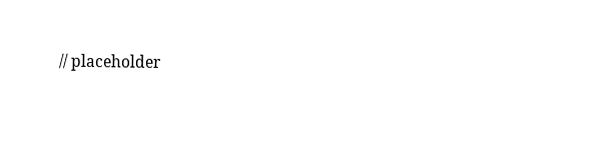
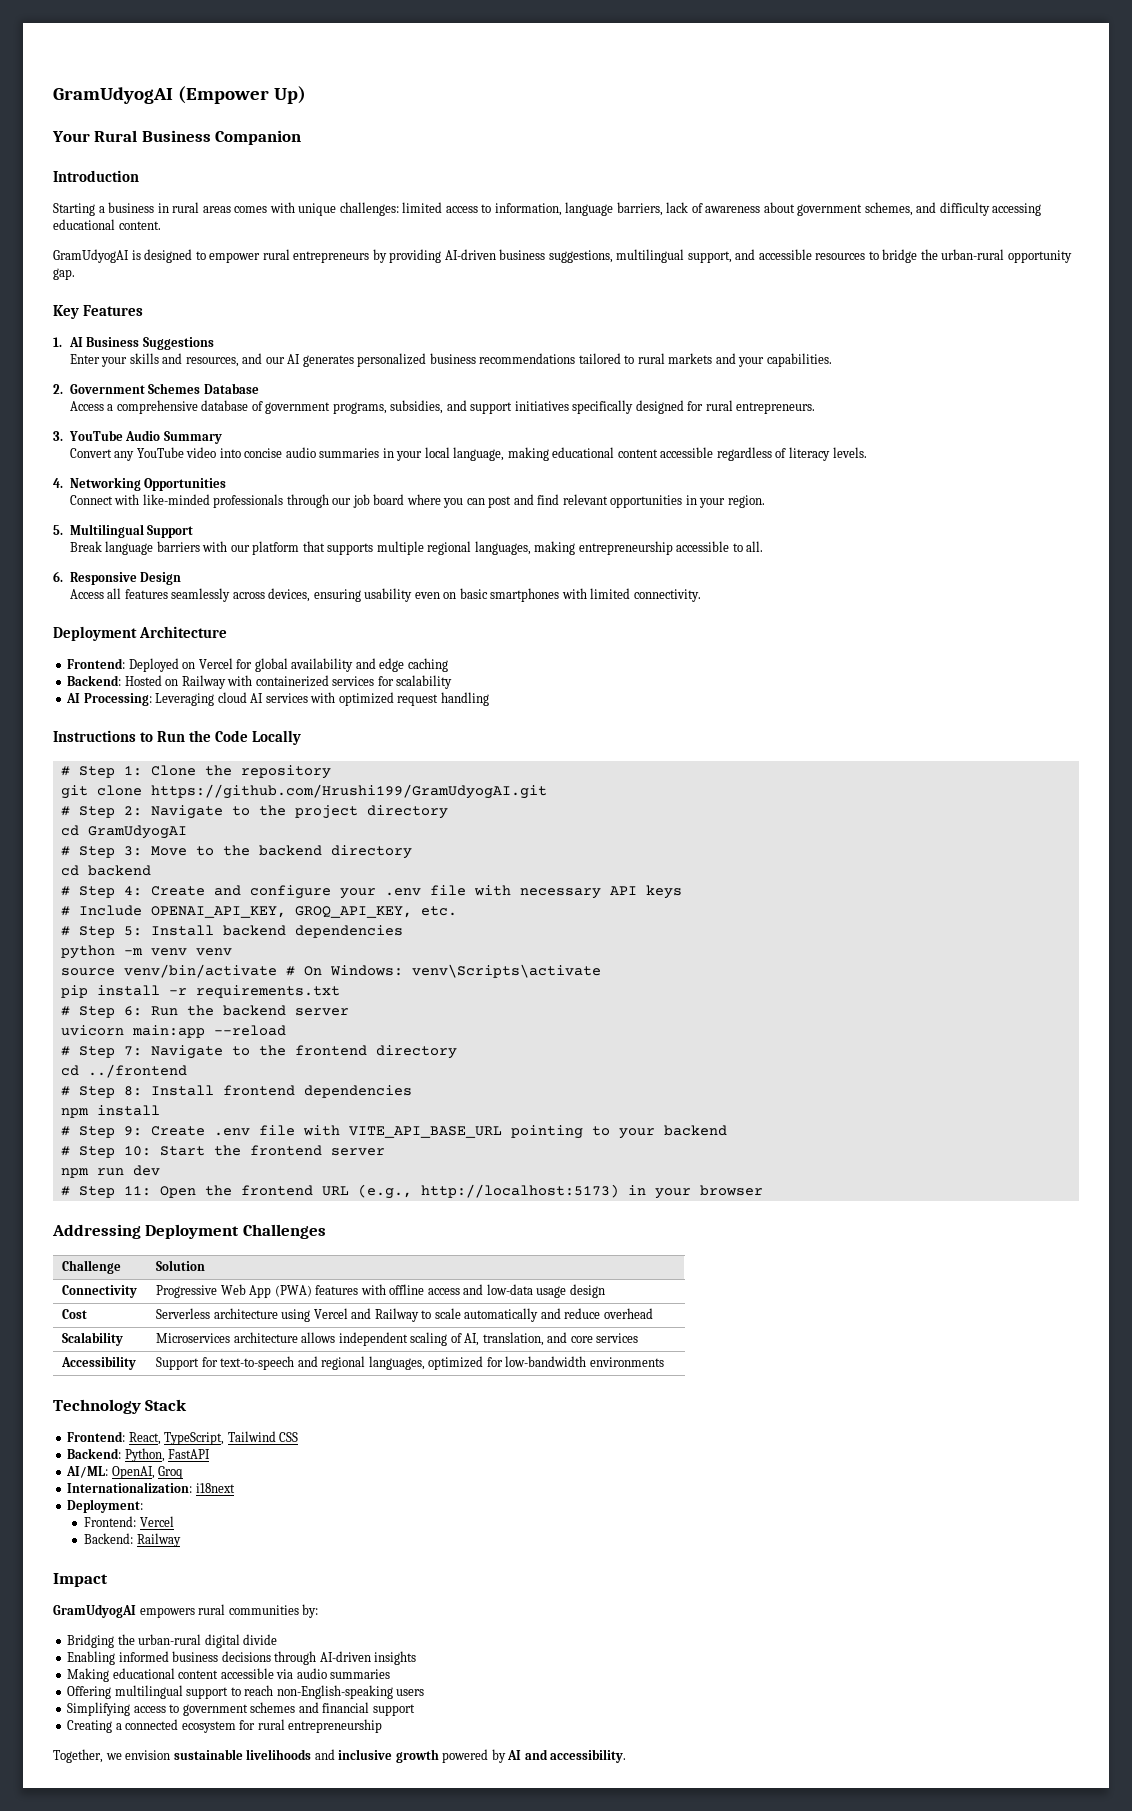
- // placeholder
+ GramUdyogAI (Empower Up)
+ Your Rural Business Companion
+ Introduction
+ Starting a business in rural areas comes with unique challenges: limited access to information, language barriers, lack of awareness about government schemes, and difficulty accessing educational content.
+ GramUdyogAI is designed to empower rural entrepreneurs by providing AI-driven business suggestions, multilingual support, and accessible resources to bridge the urban-rural opportunity gap.
+ Key Features
+ 1. AI Business Suggestions
+ Enter your skills and resources, and our AI generates personalized business recommendations tailored to rural markets and your capabilities.
+ 2. Government Schemes Database
+ Access a comprehensive database of government programs, subsidies, and support initiatives specifically designed for rural entrepreneurs.
+ 3. YouTube Audio Summary
+ Convert any YouTube video into concise audio summaries in your local language, making educational content accessible regardless of literacy levels.
+ 4. Networking Opportunities
+ Connect with like-minded professionals through our job board where you can post and find relevant opportunities in your region.
+ 5. Multilingual Support
+ Break language barriers with our platform that supports multiple regional languages, making entrepreneurship accessible to all.
+ 6. Responsive Design
+ Access all features seamlessly across devices, ensuring usability even on basic smartphones with limited connectivity.
+ Deployment Architecture
+ Frontend: Deployed on Vercel for global availability and edge caching
+ Backend: Hosted on Railway with containerized services for scalability
+ AI Processing: Leveraging cloud AI services with optimized request handling
+ Instructions to Run the Code Locally
+ # Step 1: Clone the repository
+ git clone https://github.com/Hrushi199/GramUdyogAI.git
+ # Step 2: Navigate to the project directory
+ cd GramUdyogAI
+ # Step 3: Move to the backend directory
+ cd backend
+ # Step 4: Create and configure your .env file with necessary API keys
+ # Include OPENAI_API_KEY, GROQ_API_KEY, etc.
+ # Step 5: Install backend dependencies
+ python -m venv venv
+ source venv/bin/activate # On Windows: venv\Scripts\activate
+ pip install -r requirements.txt
+ # Step 6: Run the backend server
+ uvicorn main:app --reload
+ # Step 7: Navigate to the frontend directory
+ cd ../frontend
+ # Step 8: Install frontend dependencies
+ npm install
+ # Step 9: Create .env file with VITE_API_BASE_URL pointing to your backend
+ # Step 10: Start the frontend server
+ npm run dev
+ # Step 11: Open the frontend URL (e.g., http://localhost:5173) in your browser
+ Addressing Deployment Challenges
+ Challenge | Solution
+ Connectivity | Progressive Web App (PWA) features with offline access and low-data usage design
+ Cost | Serverless architecture using Vercel and Railway to scale automatically and reduce overhead
+ Scalability | Microservices architecture allows independent scaling of AI, translation, and core services
+ Accessibility | Support for text-to-speech and regional languages, optimized for low-bandwidth environments
+ Technology Stack
+ Frontend: React, TypeScript, Tailwind CSS
+ Backend: Python, FastAPI
+ AI/ML: OpenAI, Groq
+ Internationalization: i18next
+ Deployment:
+ Frontend: Vercel
+ Backend: Railway
+ Impact
+ GramUdyogAI empowers rural communities by:
+ Bridging the urban-rural digital divide
+ Enabling informed business decisions through AI-driven insights
+ Making educational content accessible via audio summaries
+ Offering multilingual support to reach non-English-speaking users
+ Simplifying access to government schemes and financial support
+ Creating a connected ecosystem for rural entrepreneurship
+ Together, we envision sustainable livelihoods and inclusive growth powered by AI and accessibility.

